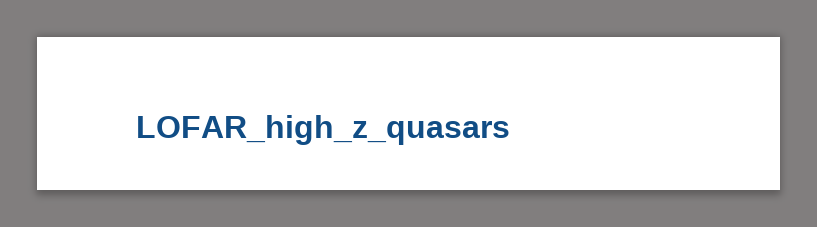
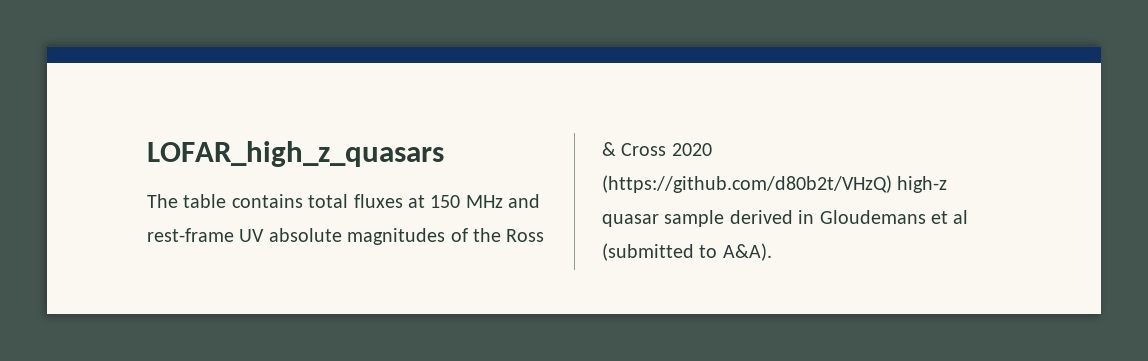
+ The table contains total fluxes at 150 MHz and rest-frame UV absolute magnitudes of the Ross & Cross 2020 (https://github.com/d80b2t/VHzQ) high-z quasar sample derived in Gloudemans et al (submitted to A&A).

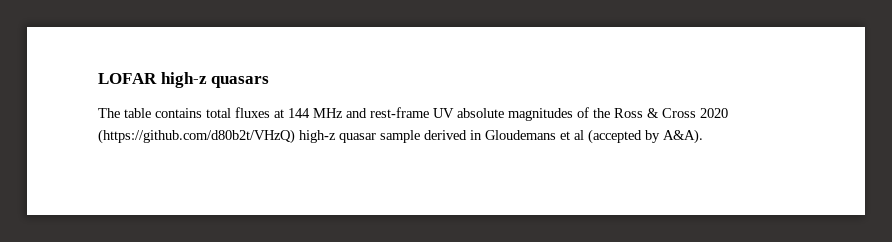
- LOFAR_high_z_quasars
+ LOFAR high-z quasars
- The table contains total fluxes at 150 MHz and rest-frame UV absolute magnitudes of the Ross & Cross 2020 (https://github.com/d80b2t/VHzQ) high-z quasar sample derived in Gloudemans et al (submitted to A&A).
+ The table contains total fluxes at 144 MHz and rest-frame UV absolute magnitudes of the Ross & Cross 2020 (https://github.com/d80b2t/VHzQ) high-z quasar sample derived in Gloudemans et al (accepted by A&A).

